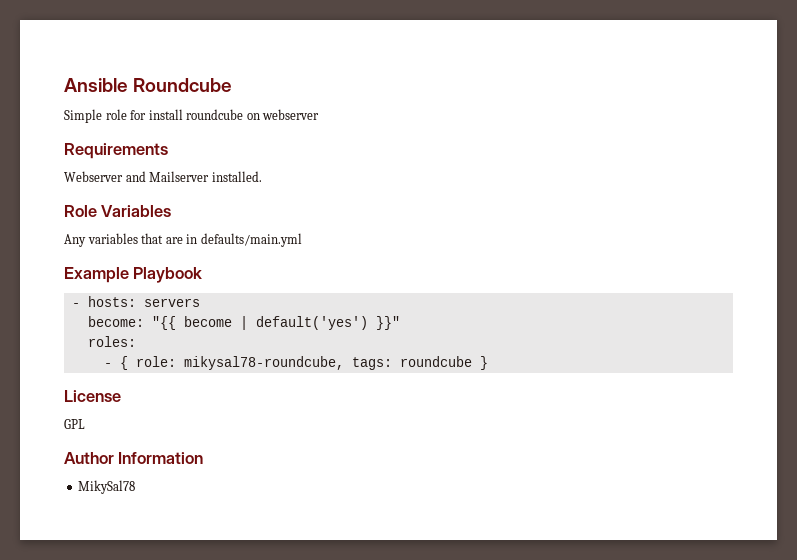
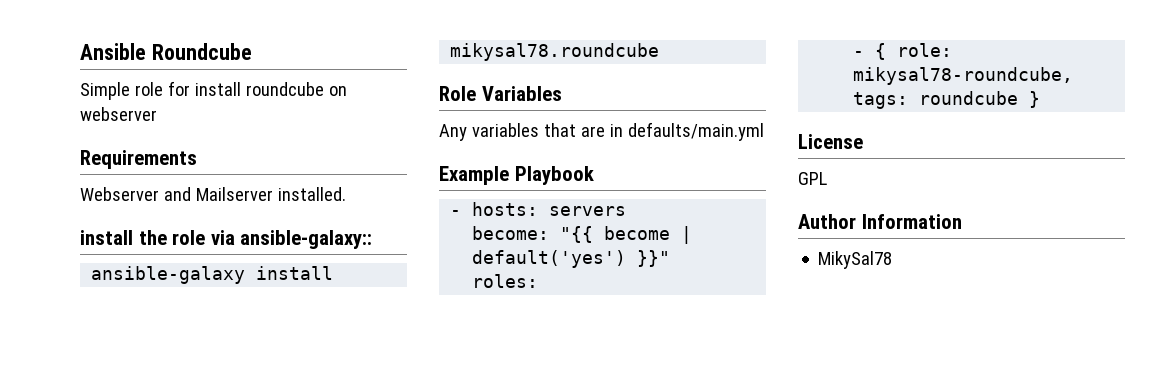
+ install the role via ansible-galaxy::
+ ansible-galaxy install mikysal78.roundcube

